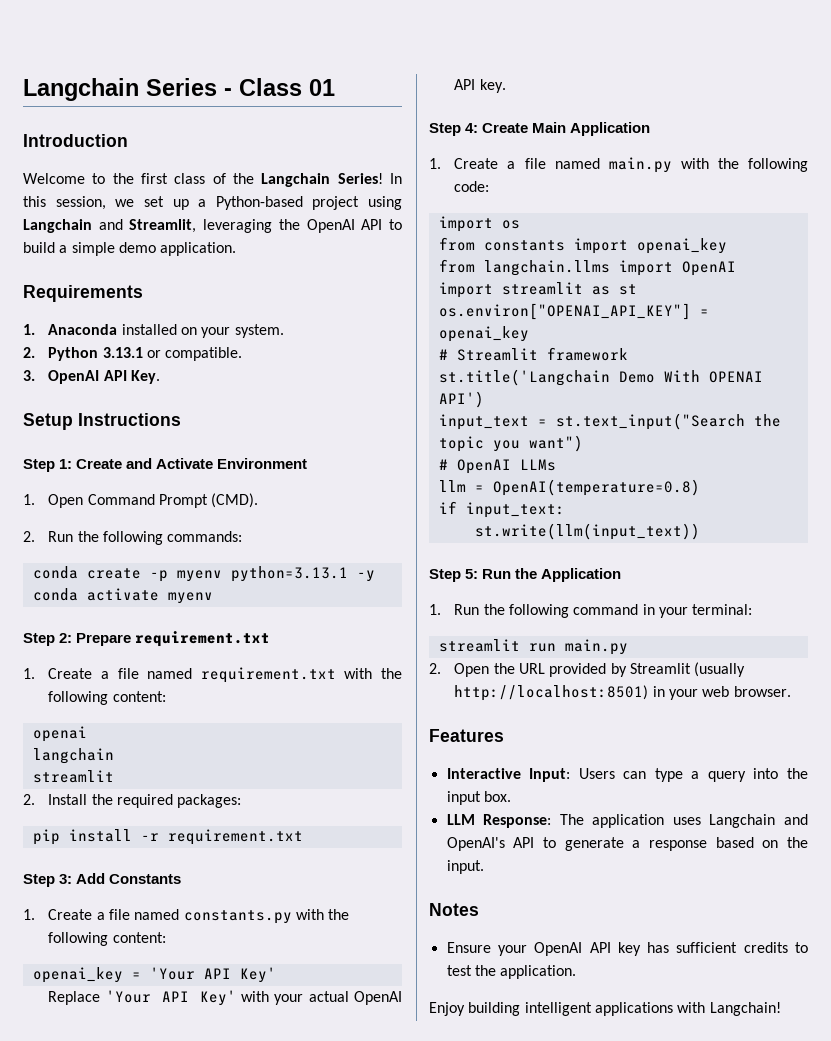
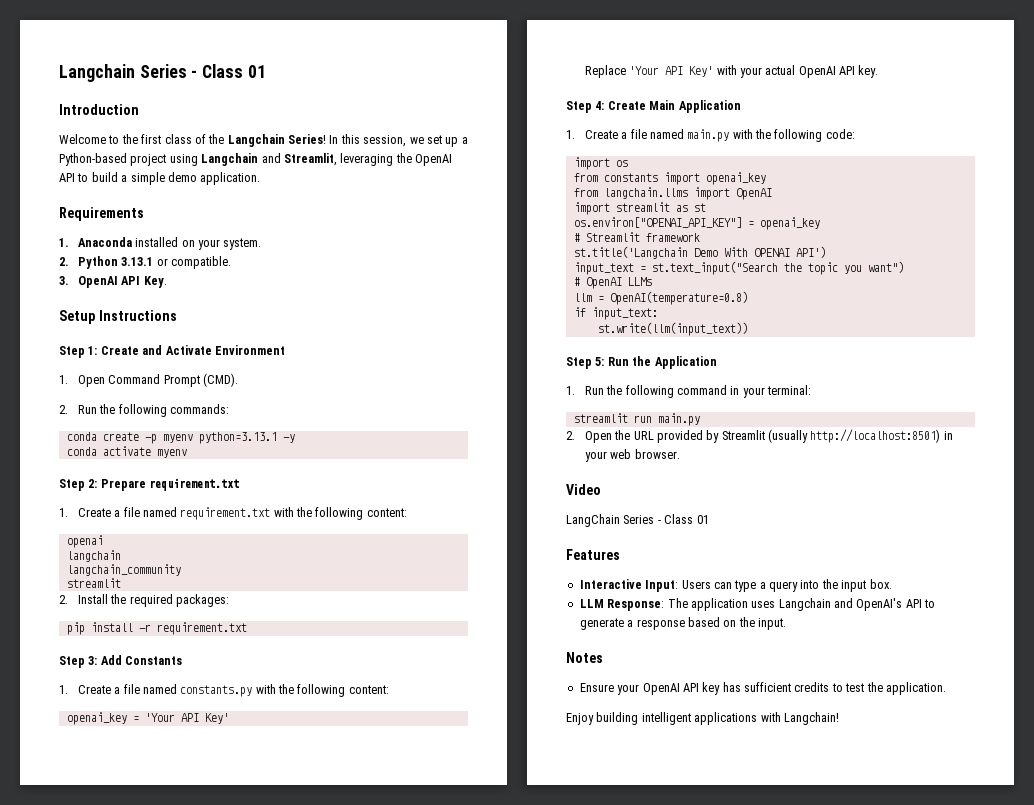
+ langchain_community
+ Video
+ LangChain Series - Class 01

